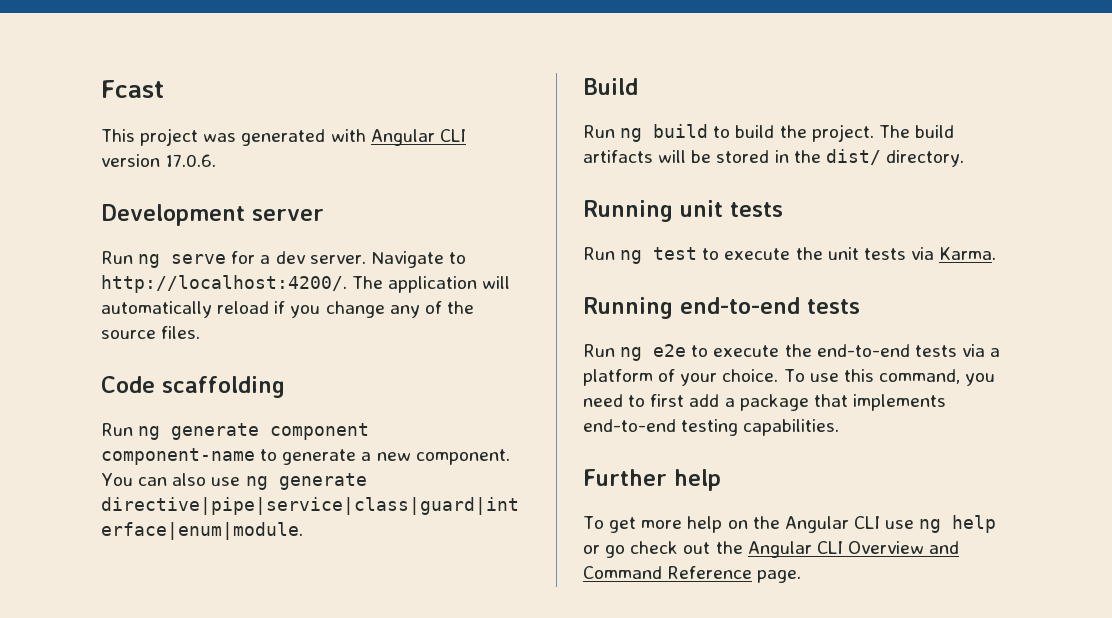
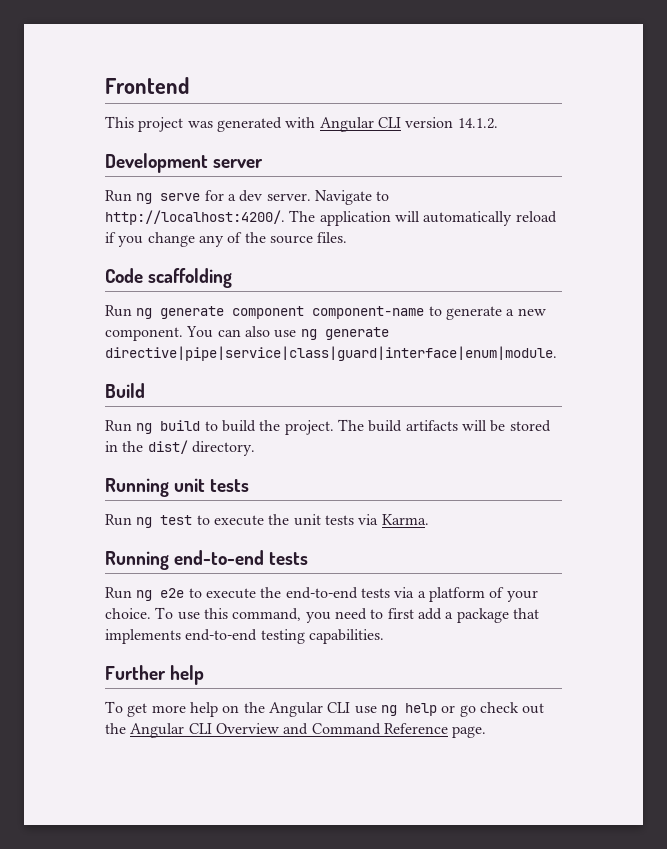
- Fcast
+ Frontend
- This project was generated with Angular CLI version 17.0.6.
+ This project was generated with Angular CLI version 14.1.2.

